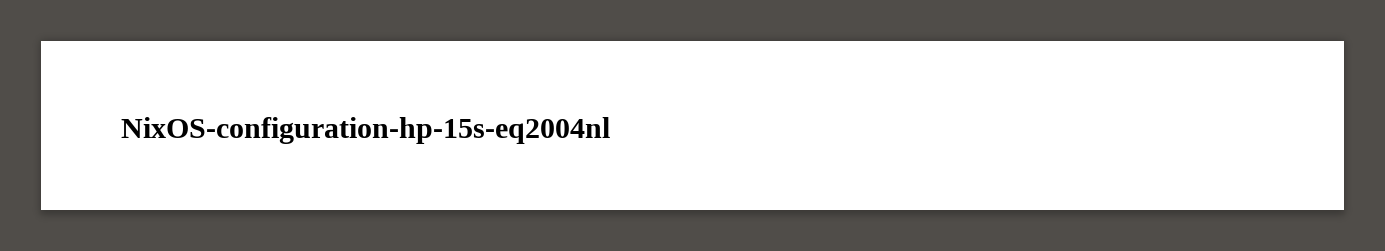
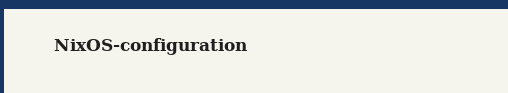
- NixOS-configuration-hp-15s-eq2004nl
+ NixOS-configuration

